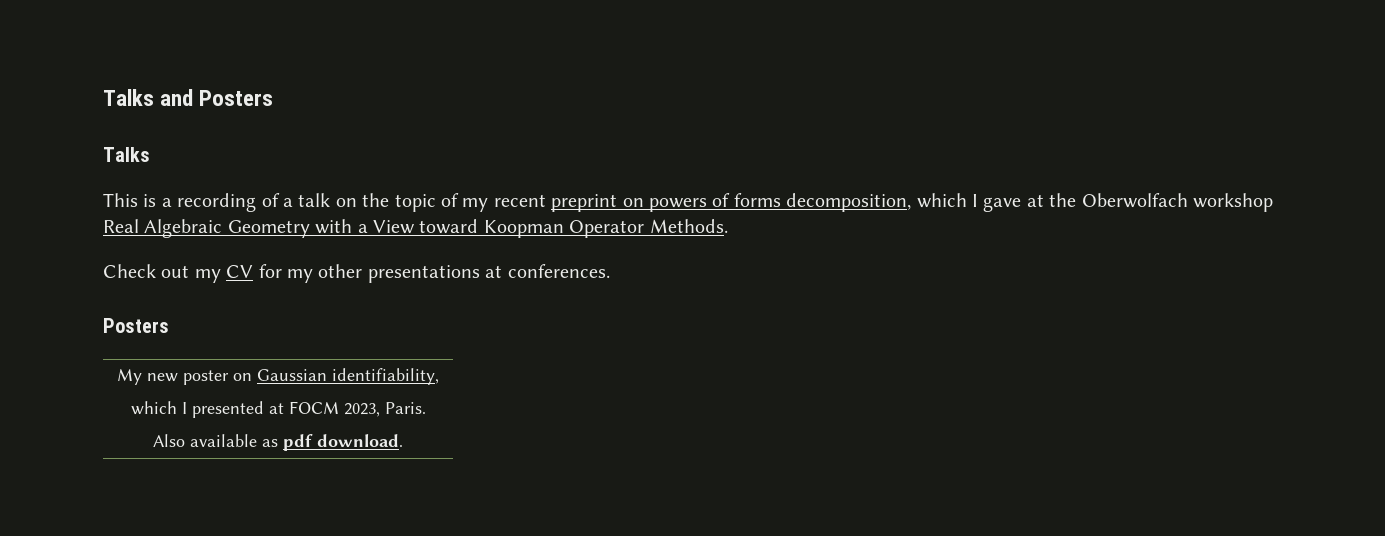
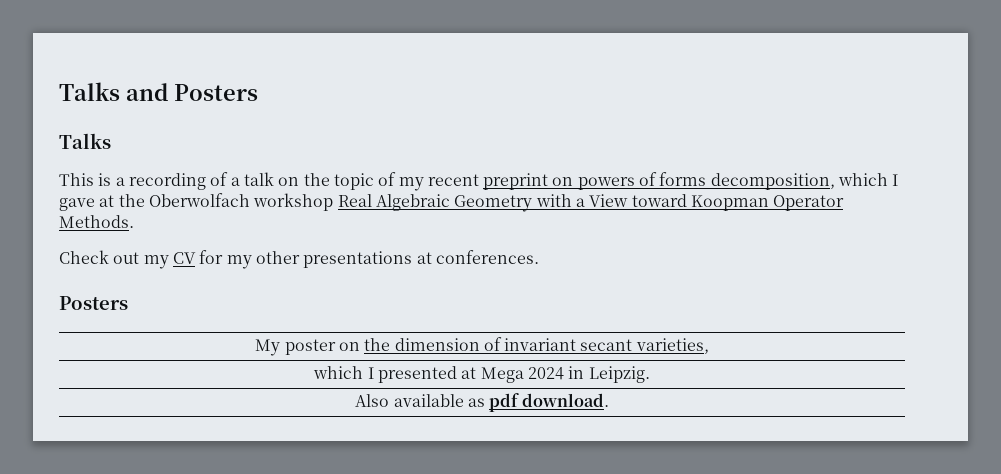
- My new poster on Gaussian identifiability,
+ My poster on the dimension of invariant secant varieties,
- which I presented at FOCM 2023, Paris.
+ which I presented at Mega 2024 in Leipzig.

